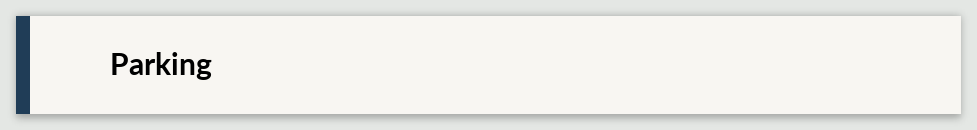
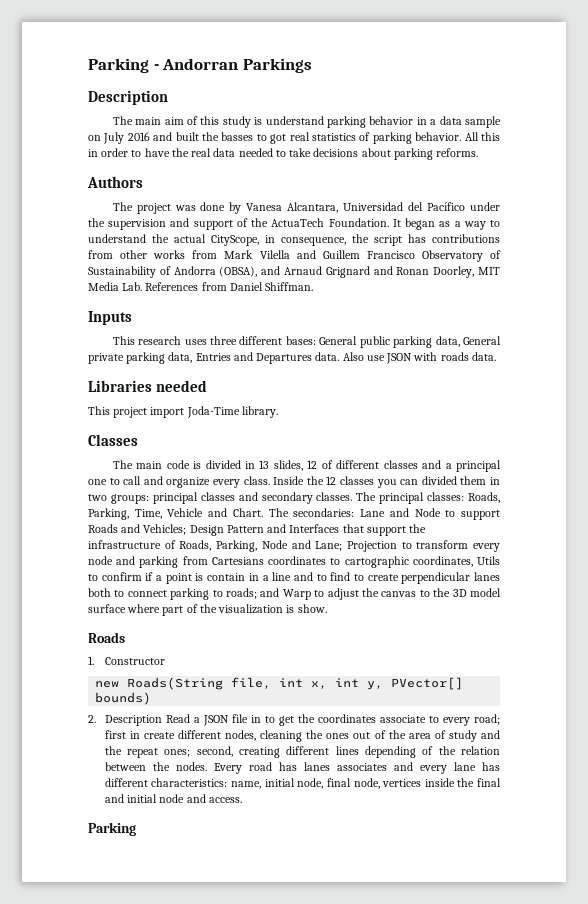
+ Parking - Andorran Parkings
+ Description
+ The main aim of this study is understand parking behavior in a data sample on July 2016 and built the basses to got real statistics of parking behavior. All this in order to have the real data needed to take decisions about parking reforms.
+ Authors
+ The project was done by Vanesa Alcantara, Universidad del Pacífico under the supervision and support of the ActuaTech Foundation. It began as a way to understand the actual CityScope, in consequence, the script has contributions from other works from Mark Vilella and Guillem Francisco Observatory of Sustainability of Andorra (OBSA), and Arnaud Grignard and Ronan Doorley, MIT Media Lab. References from Daniel Shiffman.
+ Inputs
+ This research uses three different bases: General public parking data, General private parking data, Entries and Departures data. Also use JSON with roads data.
+ Libraries needed
+ This project import Joda-Time library.
+ Classes
+ The main code is divided in 13 slides, 12 of different classes and a principal one to call and organize every class. Inside the 12 classes you can divided them in two groups: principal classes and secondary classes. The principal classes: Roads, Parking, Time, Vehicle and Chart. The secondaries: Lane and Node to support Roads and Vehicles; Design Pattern and Interfaces that support the infrastructure of Roads, Parking, Node and Lane; Projection to transform every node and parking from Cartesians coordinates to cartographic coordinates, Utils to confirm if a point is contain in a line and to find to create perpendicular lanes both to connect parking to roads; and Warp to adjust the canvas to the 3D model surface where part of the visualization is show.
+ Roads
+ 1. Constructor
+ new Roads(String file, int x, int y, PVector[] bounds)
+ 2. Description Read a JSON file in to get the coordinates associate to every road; first in create different nodes, cleaning the ones out of the area of study and the repeat ones; second, creating different lines depending of the relation between the nodes. Every road has lanes associates and every lane has different characteristics: name, initial node, final node, vertices inside the final and initial node and access.

